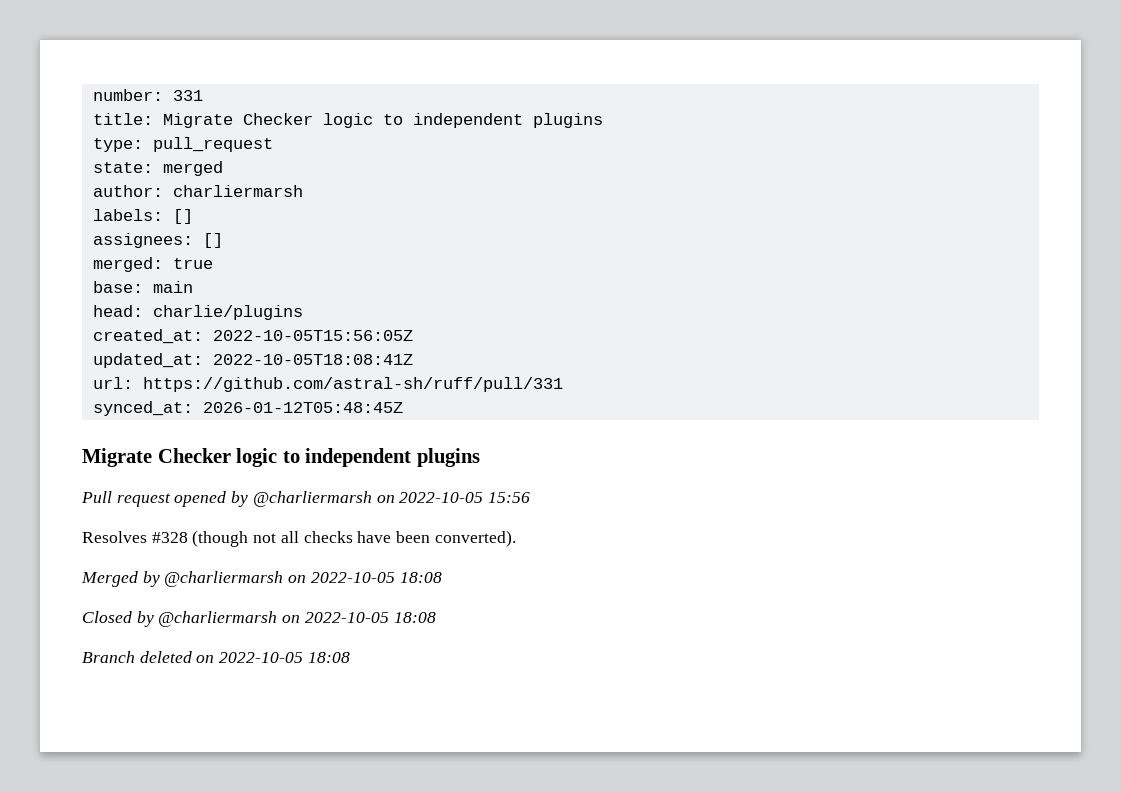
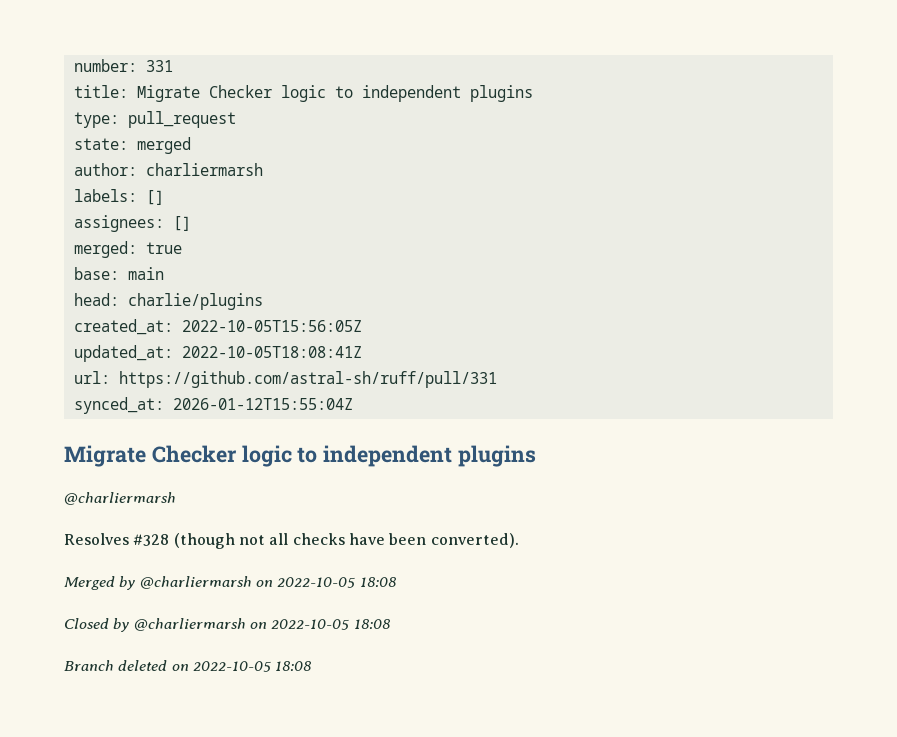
- synced_at: 2026-01-12T05:48:45Z
+ synced_at: 2026-01-12T15:55:04Z
  Migrate Checker logic to independent plugins
- Pull request opened by @charliermarsh on 2022-10-05 15:56
+ @charliermarsh

